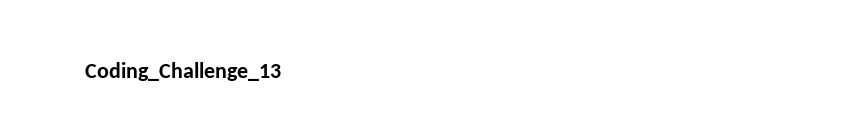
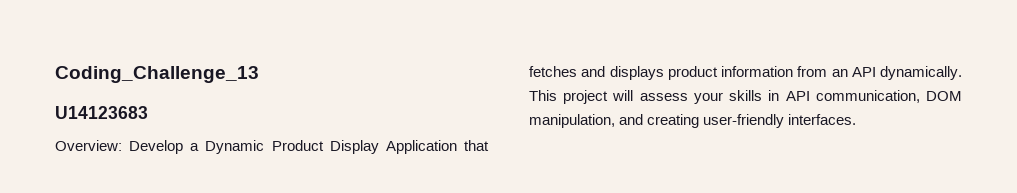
+ U14123683
+ Overview: Develop a Dynamic Product Display Application that fetches and displays product information from an API dynamically. This project will assess your skills in API communication, DOM manipulation, and creating user-friendly interfaces.

